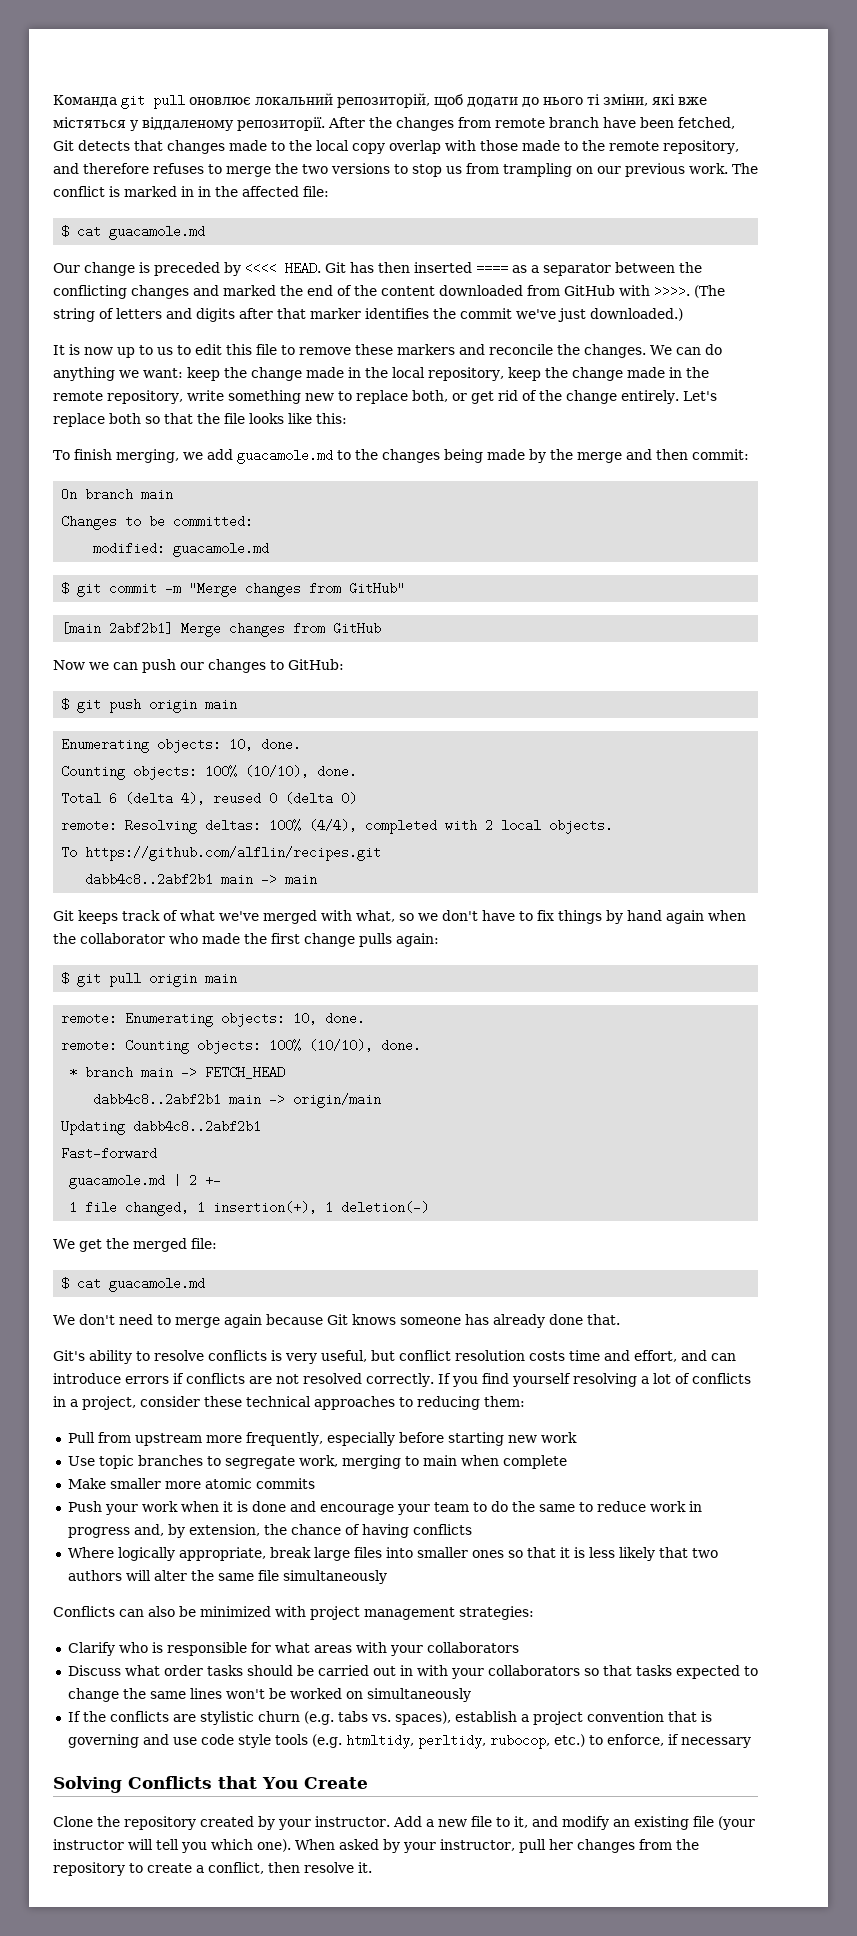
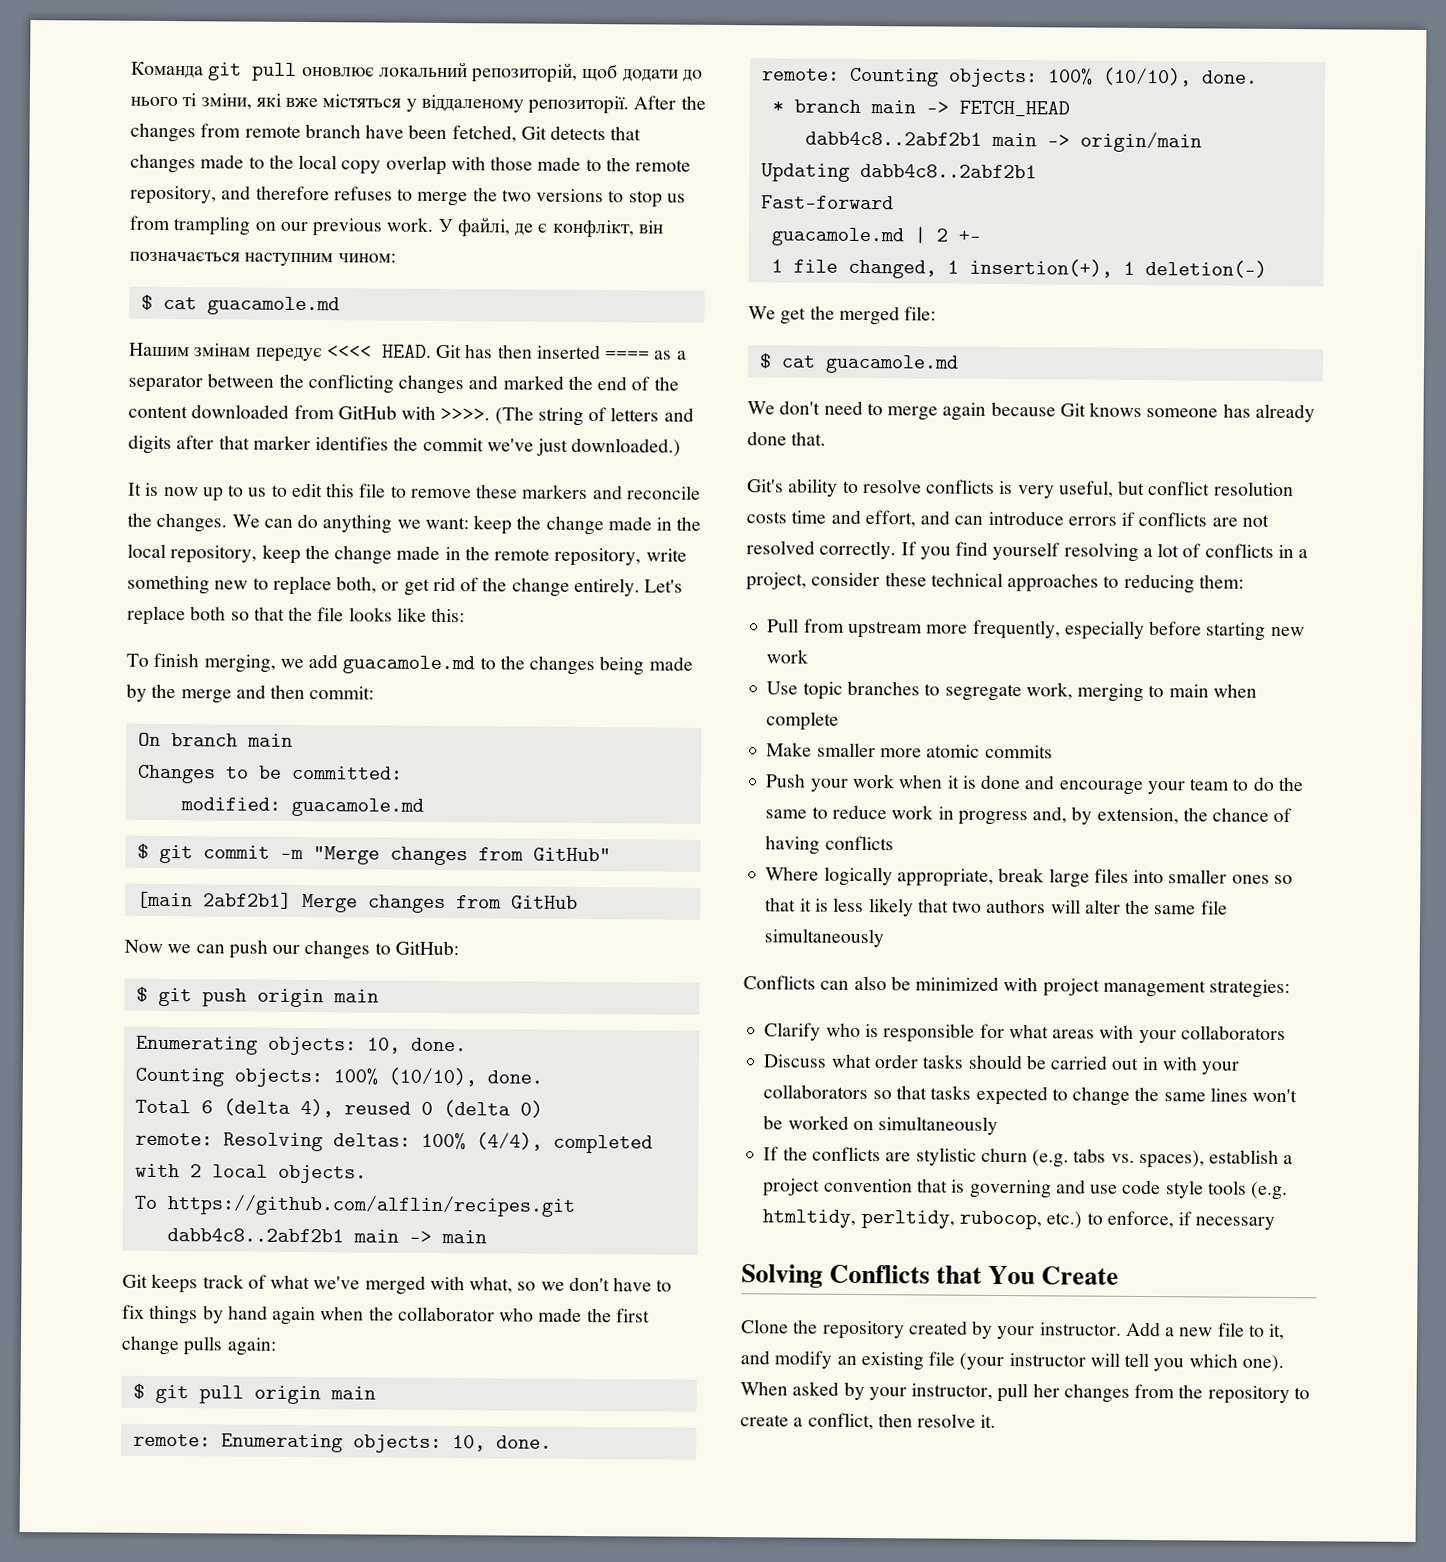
- The conflict is marked in in the affected file:
+ У файлі, де є конфлікт, він позначається наступним чином:
  $ cat guacamole.md
- Our change is preceded by <<<< HEAD.
+ Нашим змінам передує <<<< HEAD.

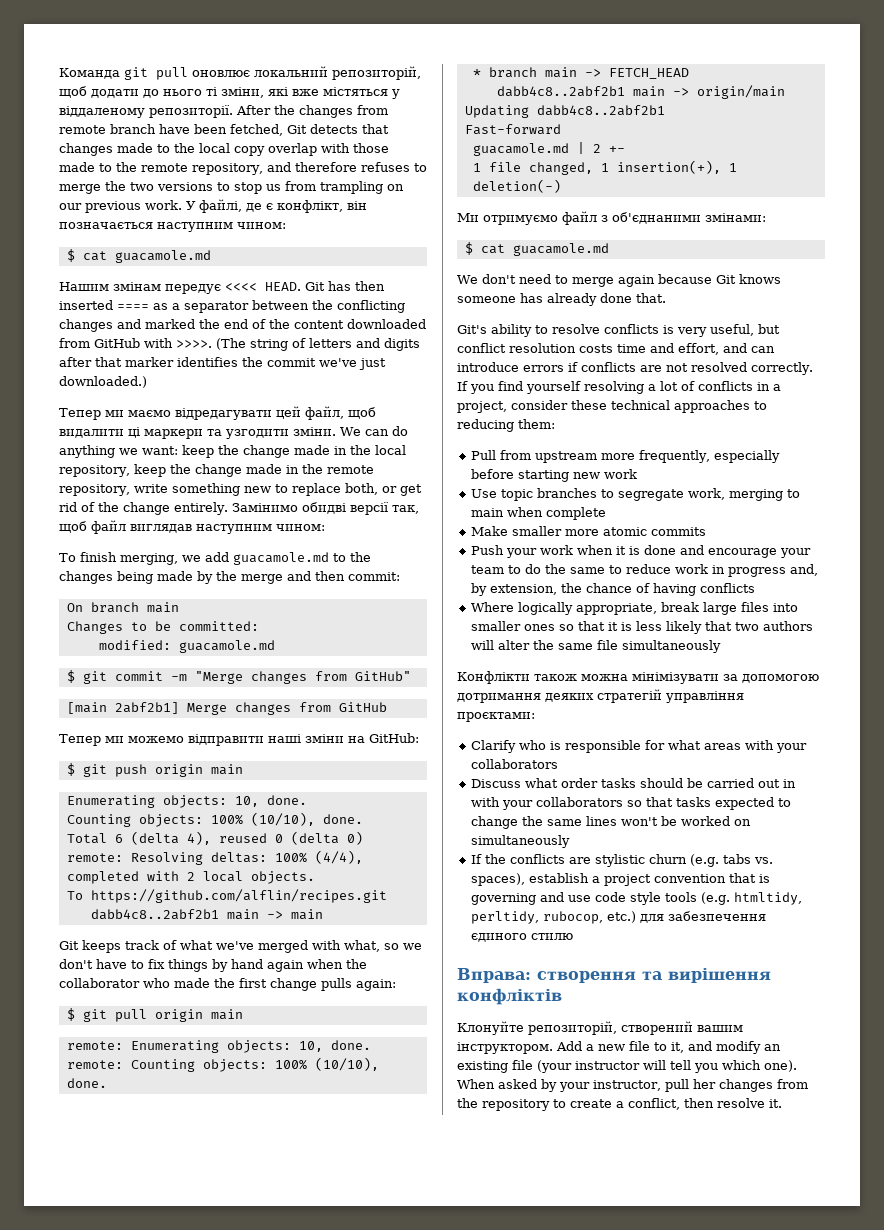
- It is now up to us to edit this file to remove these markers and reconcile the changes.
+ Тепер ми маємо відредагувати цей файл, щоб видалити ці маркери та узгодити зміни.
- Let's replace both so that the file looks like this:
+ Замінимо обидві версії так, щоб файл виглядав наступним чином:
- Now we can push our changes to GitHub:
+ Тепер ми можемо відправити наші зміни на GitHub:
- We get the merged file:
+ Ми отримуємо файл з об'єднаними змінами:
- Conflicts can also be minimized with project management strategies:
+ Конфлікти також можна мінімізувати за допомогою дотримання деяких стратегій управління проєктами:
- If the conflicts are stylistic churn (e.g. tabs vs. spaces), establish a project convention that is governing and use code style tools (e.g. htmltidy, perltidy, rubocop, etc.) to enforce, if necessary
- Solving Conflicts that You Create
- Clone the repository created by your instructor.
+ If the conflicts are stylistic churn (e.g. tabs vs. spaces), establish a project convention that is governing and use code style tools (e.g. htmltidy, perltidy, rubocop, etc.) для забезпечення єдиного стилю
+ Вправа: створення та вирішення конфліктів
+ Клонуйте репозиторій, створений вашим інструктором.

